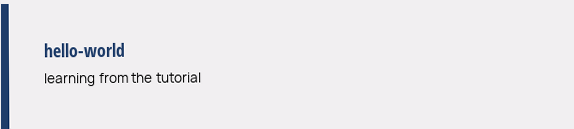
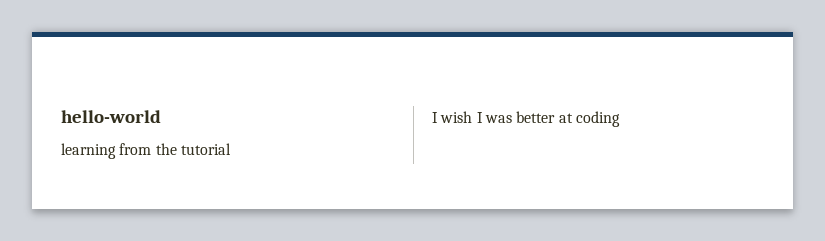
+ I wish I was better at coding

